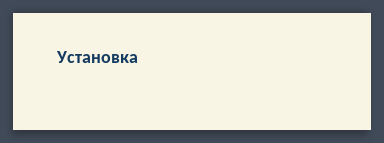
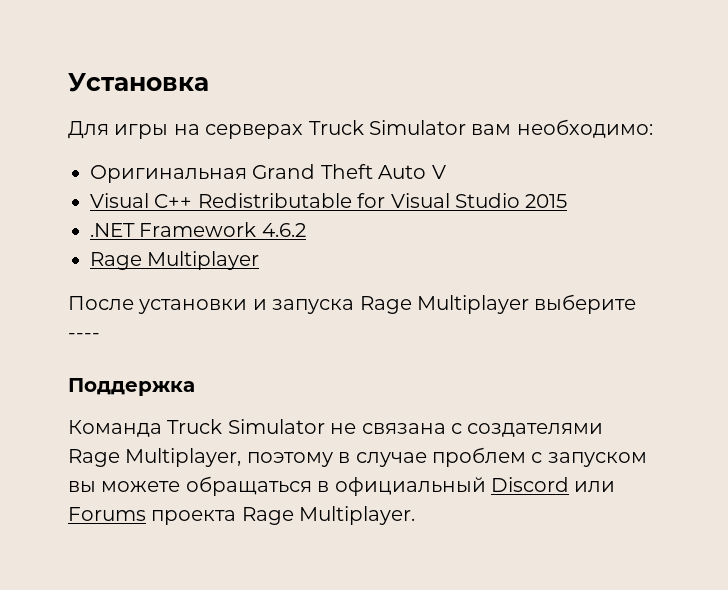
+ Для игры на серверах Truck Simulator вам необходимо:
+ Оригинальная Grand Theft Auto V
+ Visual C++ Redistributable for Visual Studio 2015
+ .NET Framework 4.6.2
+ Rage Multiplayer
+ После установки и запуска Rage Multiplayer выберите ----
+ Поддержка
+ Команда Truck Simulator не связана с создателями Rage Multiplayer, поэтому в случае проблем с запуском вы можете обращаться в официальный Discord или Forums проекта Rage Multiplayer.

